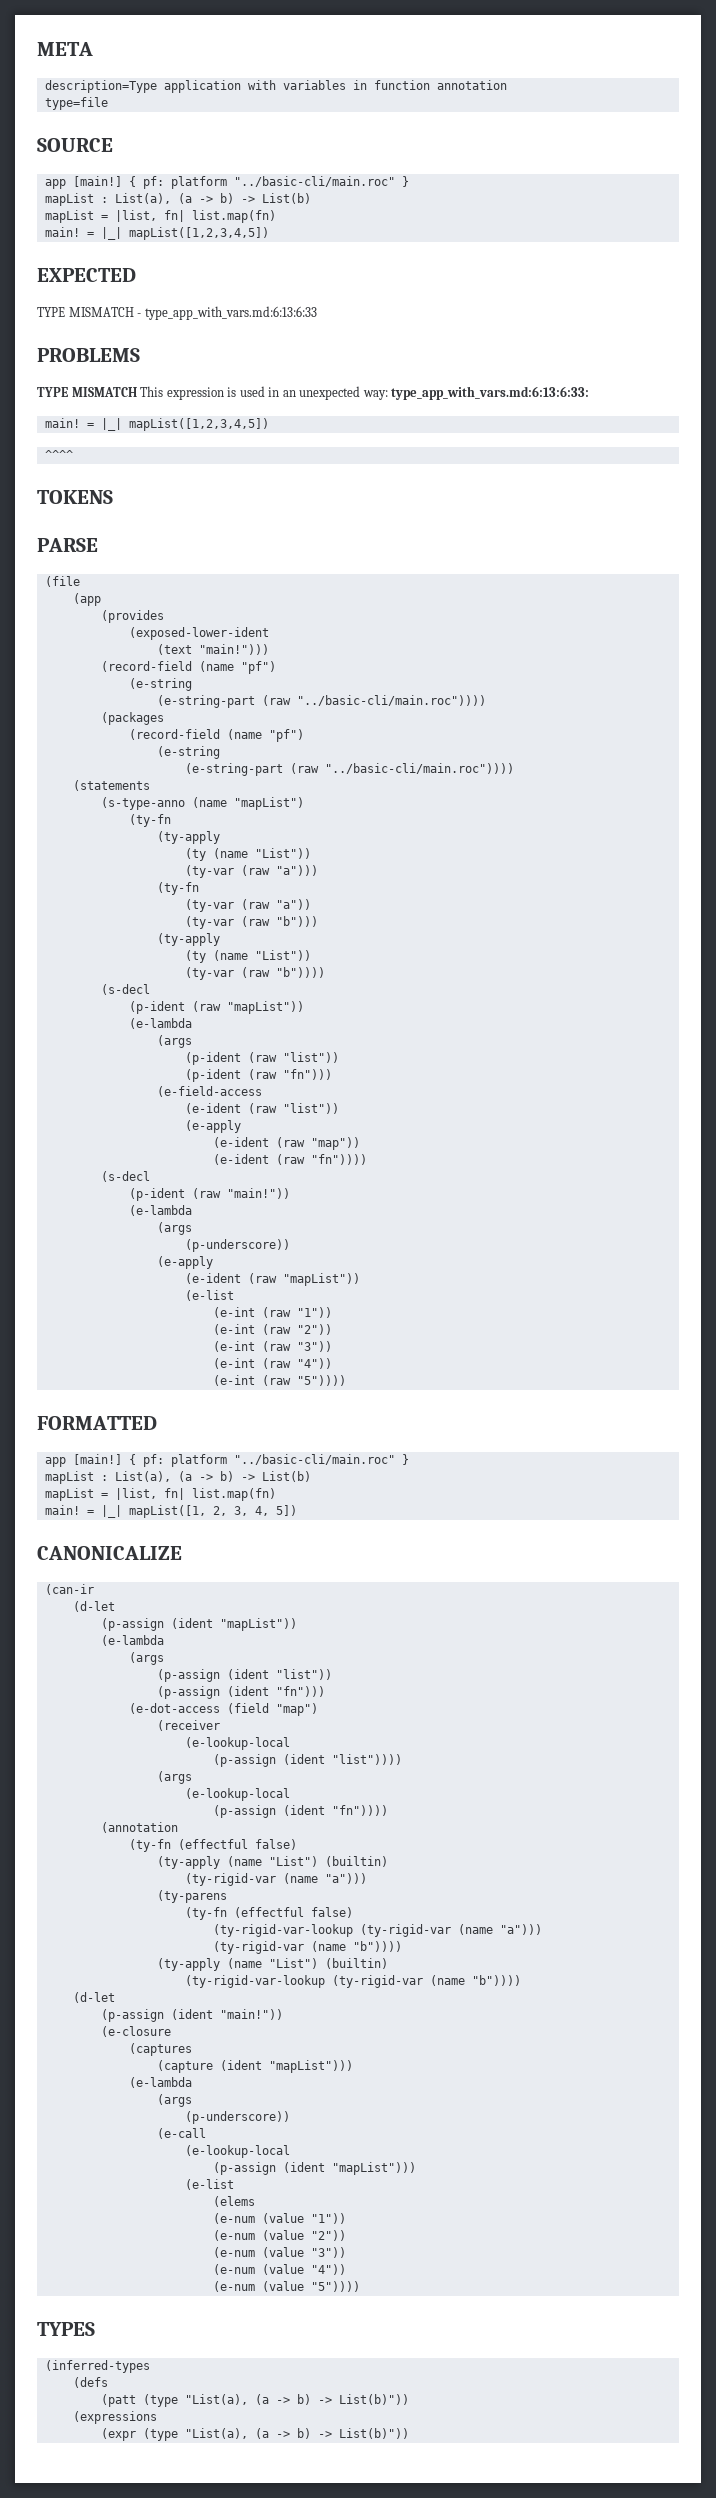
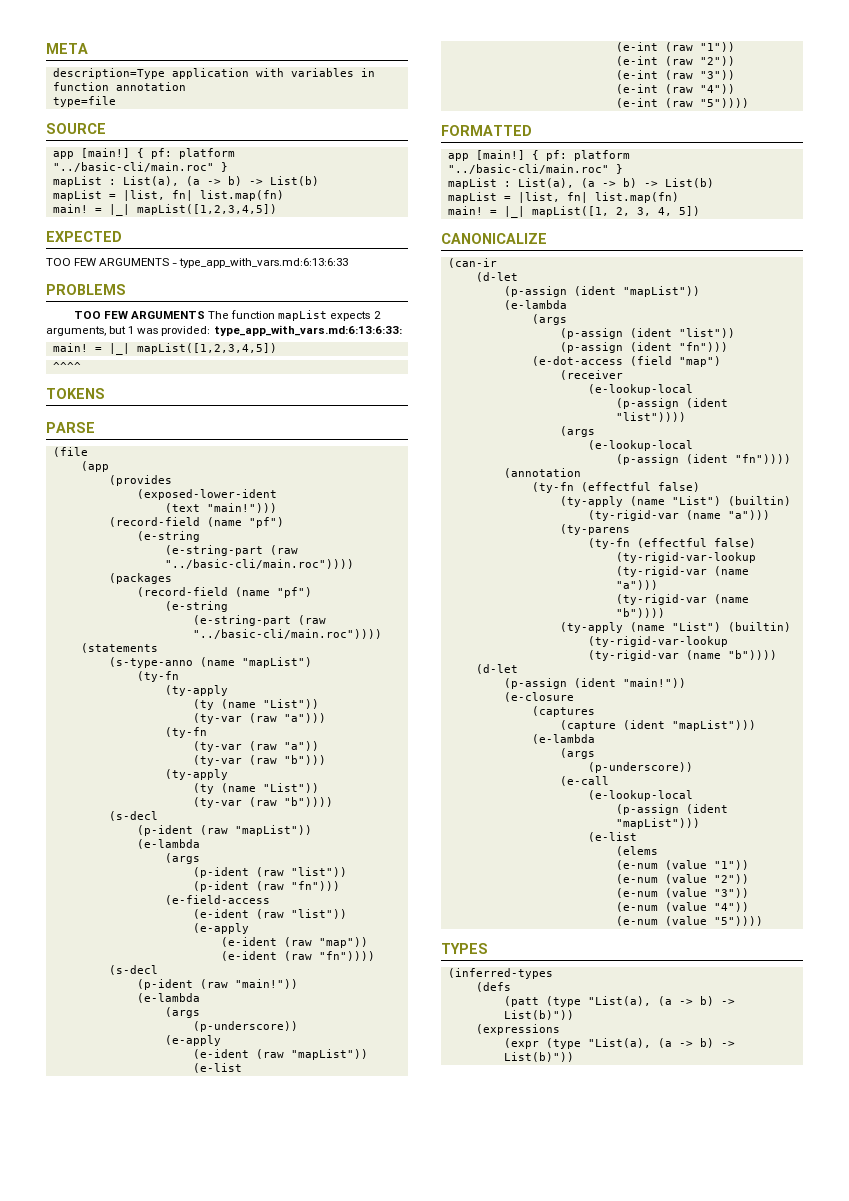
- TYPE MISMATCH - type_app_with_vars.md:6:13:6:33
+ TOO FEW ARGUMENTS - type_app_with_vars.md:6:13:6:33
- TYPE MISMATCH This expression is used in an unexpected way: type_app_with_vars.md:6:13:6:33:
+ TOO FEW ARGUMENTS The function mapList expects 2 arguments, but 1 was provided: type_app_with_vars.md:6:13:6:33:

